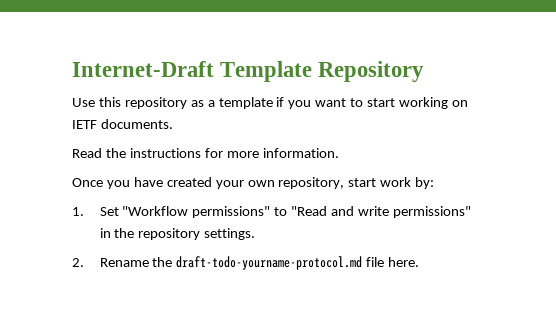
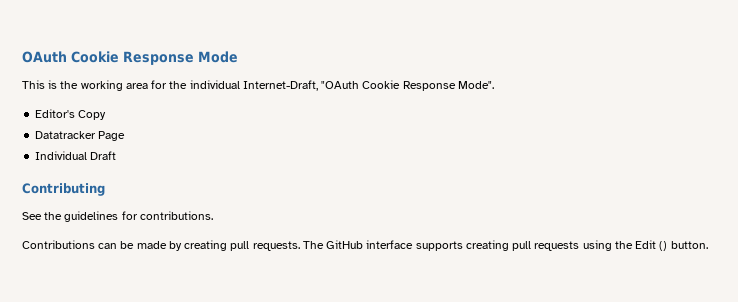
- Internet-Draft Template Repository
- Use this repository as a template if you want to start working on IETF documents.
- Read the instructions for more information.
- Once you have created your own repository, start work by:
- 1. Set "Workflow permissions" to "Read and write permissions" in the repository settings.
- 2. Rename the draft-todo-yourname-protocol.md file here.
+ OAuth Cookie Response Mode
+ This is the working area for the individual Internet-Draft, "OAuth Cookie Response Mode".
+ Editor's Copy
+ Datatracker Page
+ Individual Draft
+ Contributing
+ See the guidelines for contributions.
+ Contributions can be made by creating pull requests. The GitHub interface supports creating pull requests using the Edit () button.

